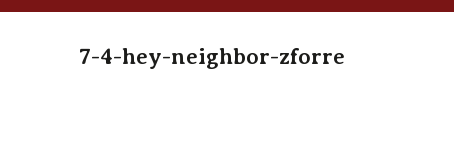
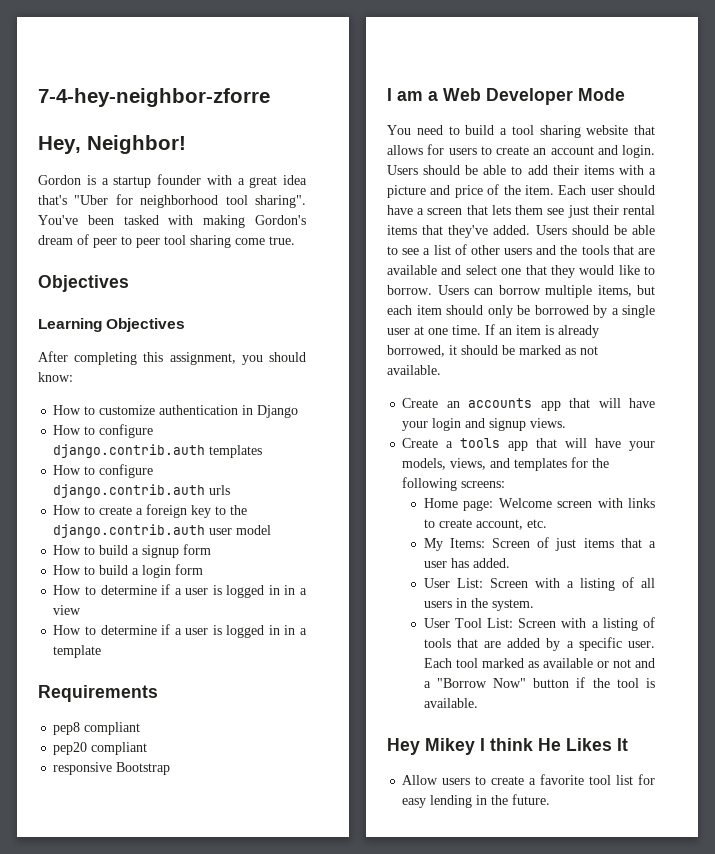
+ Hey, Neighbor!
+ Gordon is a startup founder with a great idea that's "Uber for neighborhood tool sharing". You've been tasked with making Gordon's dream of peer to peer tool sharing come true.
+ Objectives
+ Learning Objectives
+ After completing this assignment, you should know:
+ How to customize authentication in Django
+ How to configure django.contrib.auth templates
+ How to configure django.contrib.auth urls
+ How to create a foreign key to the django.contrib.auth user model
+ How to build a signup form
+ How to build a login form
+ How to determine if a user is logged in in a view
+ How to determine if a user is logged in in a template
+ Requirements
+ pep8 compliant
+ pep20 compliant
+ responsive Bootstrap
+ I am a Web Developer Mode
+ You need to build a tool sharing website that allows for users to create an account and login. Users should be able to add their items with a picture and price of the item. Each user should have a screen that lets them see just their rental items that they've added. Users should be able to see a list of other users and the tools that are available and select one that they would like to borrow. Users can borrow multiple items, but each item should only be borrowed by a single user at one time. If an item is already borrowed, it should be marked as not available.
+ Create an accounts app that will have your login and signup views.
+ Create a tools app that will have your models, views, and templates for the following screens:
+ Home page: Welcome screen with links to create account, etc.
+ My Items: Screen of just items that a user has added.
+ User List: Screen with a listing of all users in the system.
+ User Tool List: Screen with a listing of tools that are added by a specific user. Each tool marked as available or not and a "Borrow Now" button if the tool is available.
+ Hey Mikey I think He Likes It
+ Allow users to create a favorite tool list for easy lending in the future.

